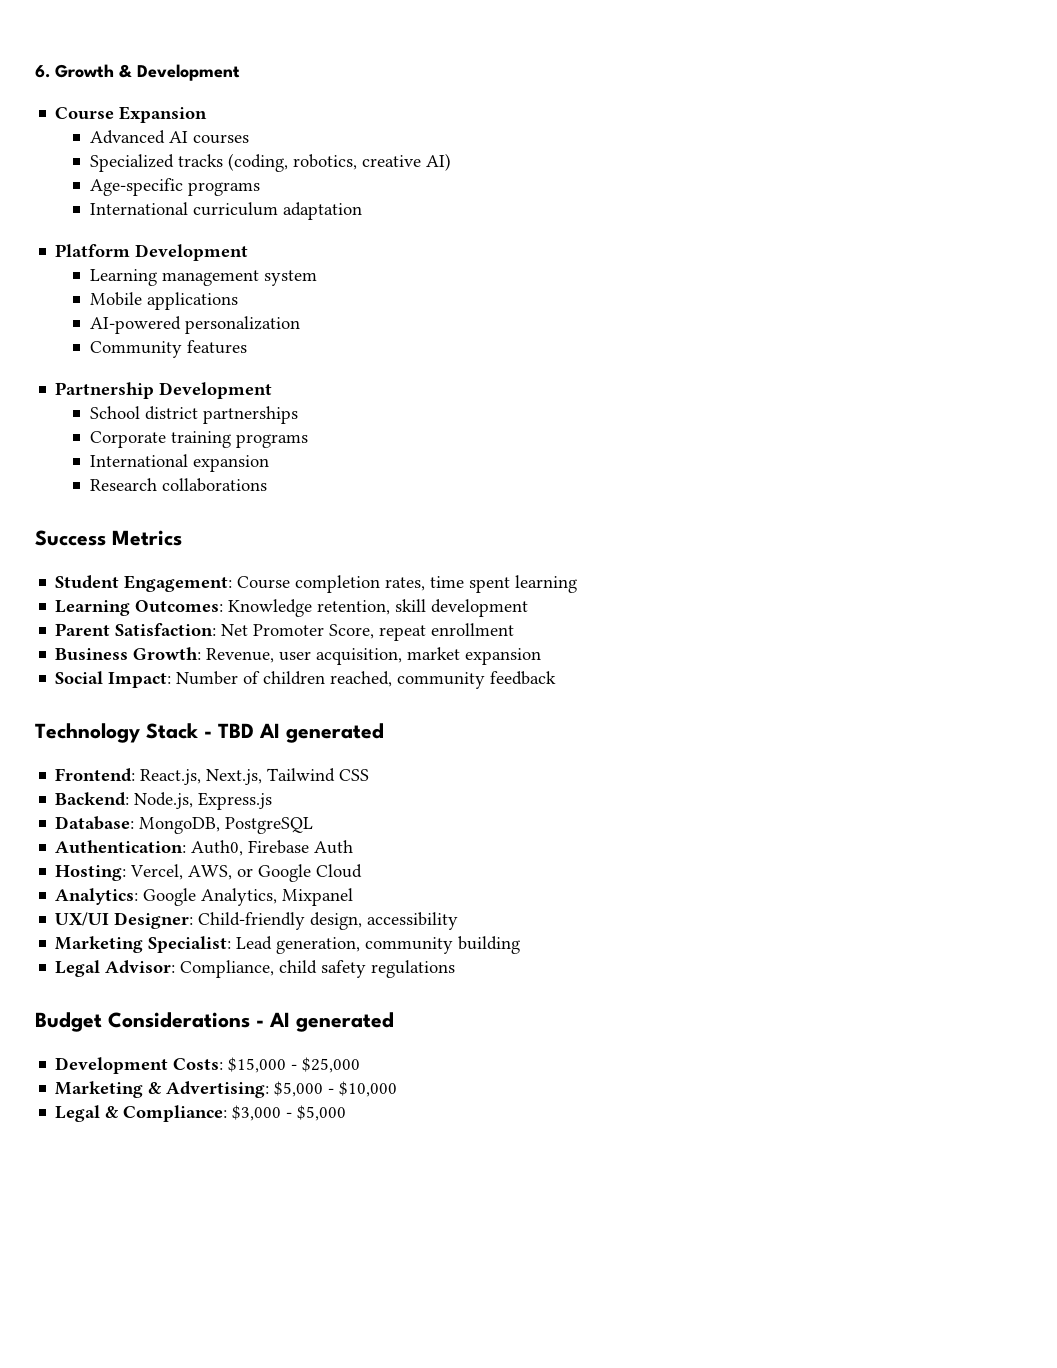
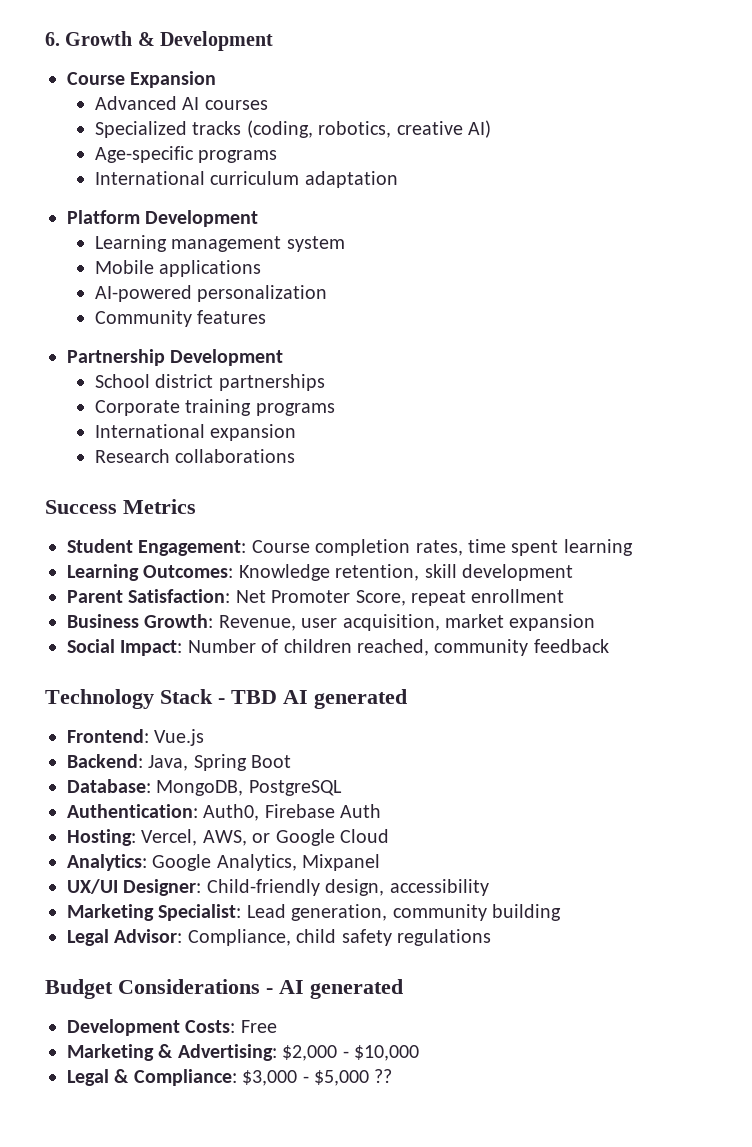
- Frontend: React.js, Next.js, Tailwind CSS
- Backend: Node.js, Express.js
+ Frontend: Vue.js
+ Backend: Java, Spring Boot
- Development Costs: $15,000 - $25,000
+ Development Costs: Free
- Marketing & Advertising: $5,000 - $10,000
+ Marketing & Advertising: $2,000 - $10,000
- Legal & Compliance: $3,000 - $5,000
+ Legal & Compliance: $3,000 - $5,000 ??

